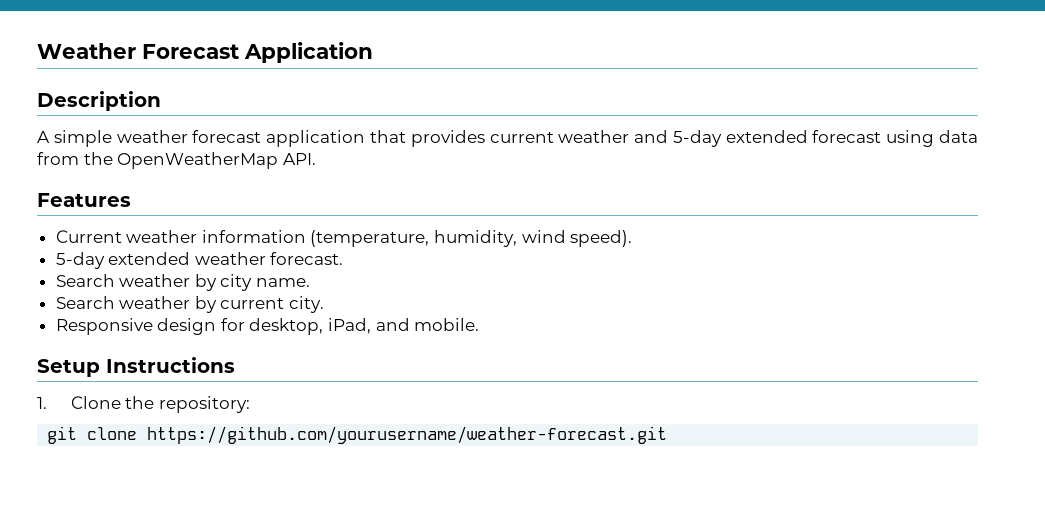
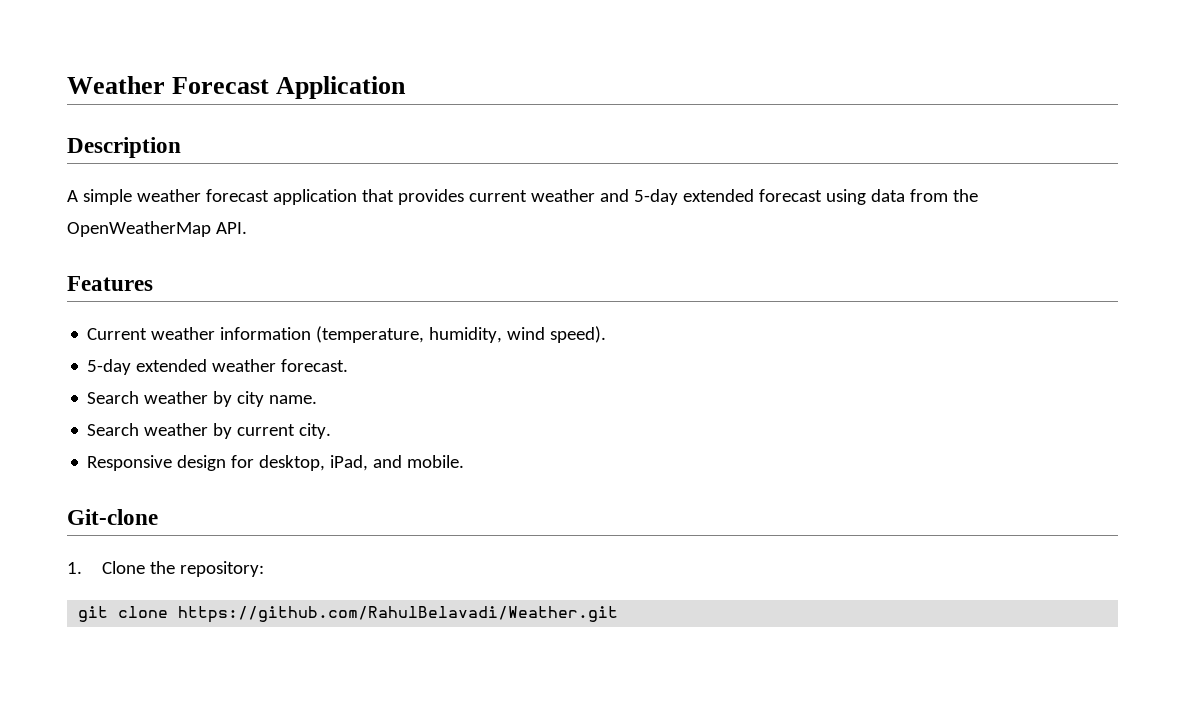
- Setup Instructions
+ Git-clone
- git clone https://github.com/yourusername/weather-forecast.git
+ git clone https://github.com/RahulBelavadi/Weather.git

